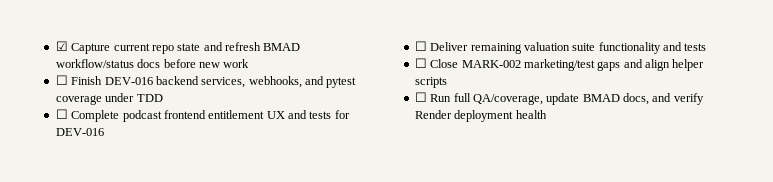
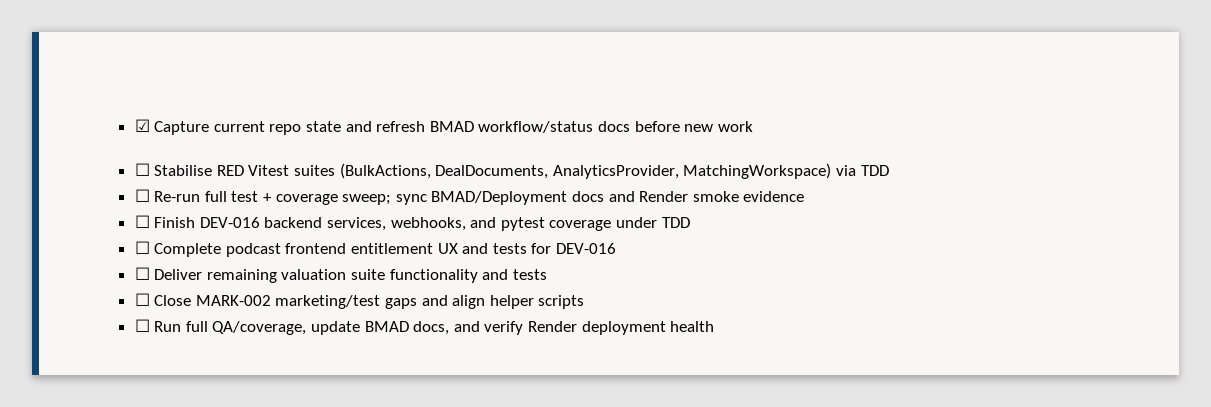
+ ☐ Stabilise RED Vitest suites (BulkActions, DealDocuments, AnalyticsProvider, MatchingWorkspace) via TDD
+ ☐ Re-run full test + coverage sweep; sync BMAD/Deployment docs and Render smoke evidence

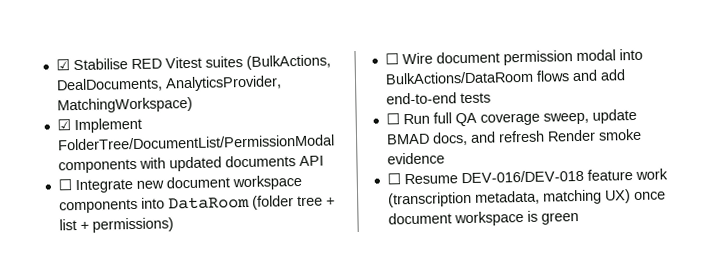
- ☑ Capture current repo state and refresh BMAD workflow/status docs before new work
- ☐ Stabilise RED Vitest suites (BulkActions, DealDocuments, AnalyticsProvider, MatchingWorkspace) via TDD
- ☐ Re-run full test + coverage sweep; sync BMAD/Deployment docs and Render smoke evidence
- ☐ Finish DEV-016 backend services, webhooks, and pytest coverage under TDD
- ☐ Complete podcast frontend entitlement UX and tests for DEV-016
- ☐ Deliver remaining valuation suite functionality and tests
- ☐ Close MARK-002 marketing/test gaps and align helper scripts
- ☐ Run full QA/coverage, update BMAD docs, and verify Render deployment health
+ ☑ Stabilise RED Vitest suites (BulkActions, DealDocuments, AnalyticsProvider, MatchingWorkspace)
+ ☑ Implement FolderTree/DocumentList/PermissionModal components with updated documents API
+ ☐ Integrate new document workspace components into DataRoom (folder tree + list + permissions)
+ ☐ Wire document permission modal into BulkActions/DataRoom flows and add end-to-end tests
+ ☐ Run full QA coverage sweep, update BMAD docs, and refresh Render smoke evidence
+ ☐ Resume DEV-016/DEV-018 feature work (transcription metadata, matching UX) once document workspace is green

